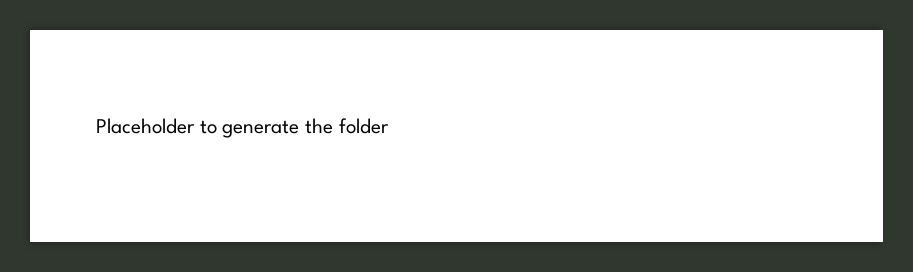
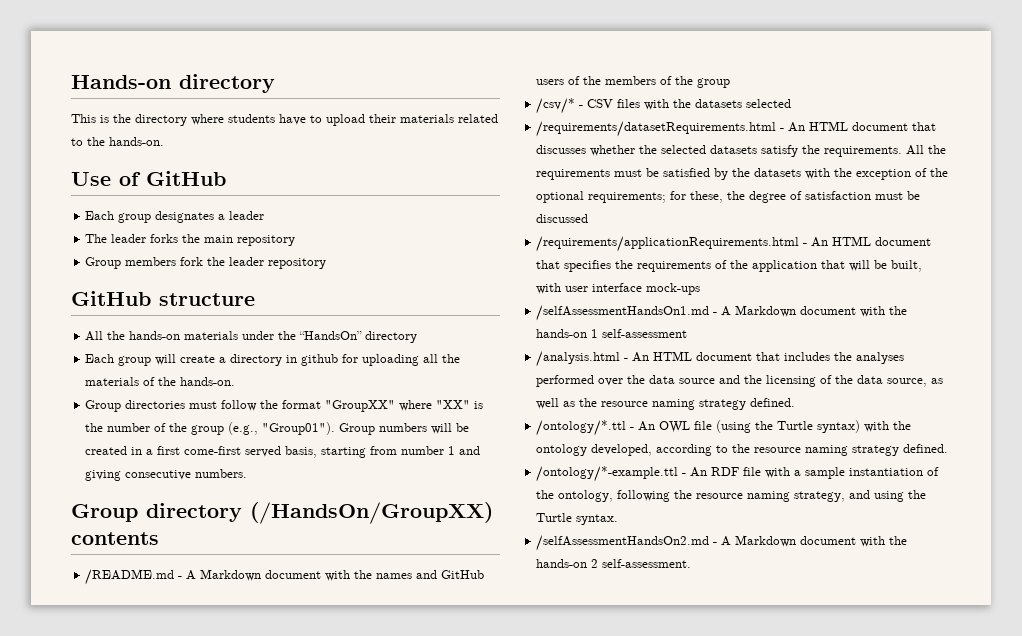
- Placeholder to generate the folder
+ Hands-on directory
+ This is the directory where students have to upload their materials related to the hands-on.
+ Use of GitHub
+ Each group designates a leader
+ The leader forks the main repository
+ Group members fork the leader repository
+ GitHub structure
+ All the hands-on materials under the “HandsOn” directory
+ Each group will create a directory in github for uploading all the materials of the hands-on.
+ Group directories must follow the format "GroupXX" where "XX" is the number of the group (e.g., "Group01"). Group numbers will be created in a first come-first served basis, starting from number 1 and giving consecutive numbers.
+ Group directory (/HandsOn/GroupXX) contents
+ /README.md - A Markdown document with the names and GitHub users of the members of the group
+ /csv/* - CSV files with the datasets selected
+ /requirements/datasetRequirements.html - An HTML document that discusses whether the selected datasets satisfy the requirements. All the requirements must be satisfied by the datasets with the exception of the optional requirements; for these, the degree of satisfaction must be discussed
+ /requirements/applicationRequirements.html - An HTML document that specifies the requirements of the application that will be built, with user interface mock-ups
+ /selfAssessmentHandsOn1.md - A Markdown document with the hands-on 1 self-assessment
+ /analysis.html - An HTML document that includes the analyses performed over the data source and the licensing of the data source, as well as the resource naming strategy defined.
+ /ontology/*.ttl - An OWL file (using the Turtle syntax) with the ontology developed, according to the resource naming strategy defined.
+ /ontology/*-example.ttl - An RDF file with a sample instantiation of the ontology, following the resource naming strategy, and using the Turtle syntax.
+ /selfAssessmentHandsOn2.md - A Markdown document with the hands-on 2 self-assessment.

